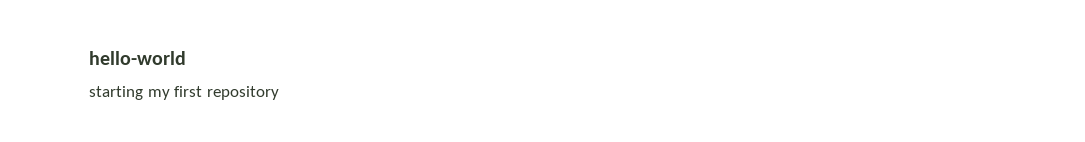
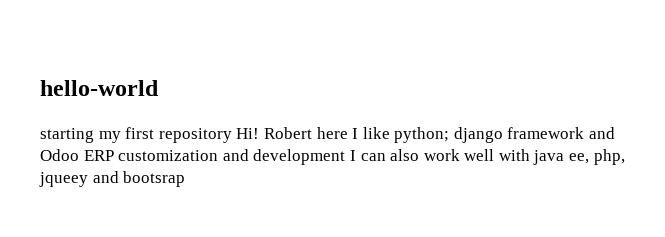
- starting my first repository
+ starting my first repository Hi! Robert here I like python; django framework and Odoo ERP customization and development I can also work well with java ee, php, jqueey and bootsrap

